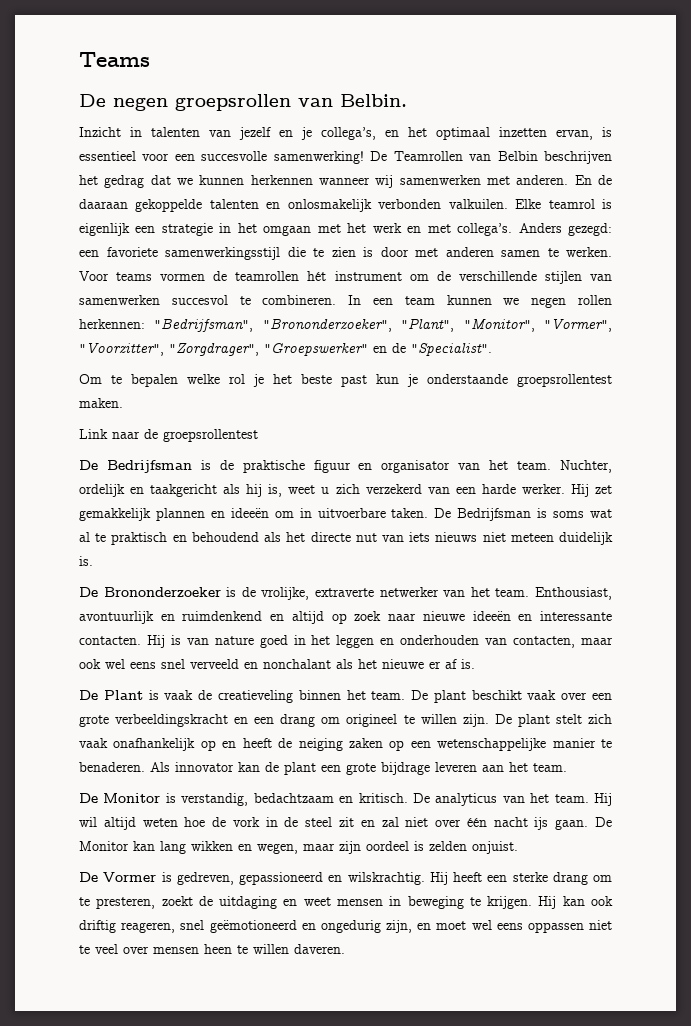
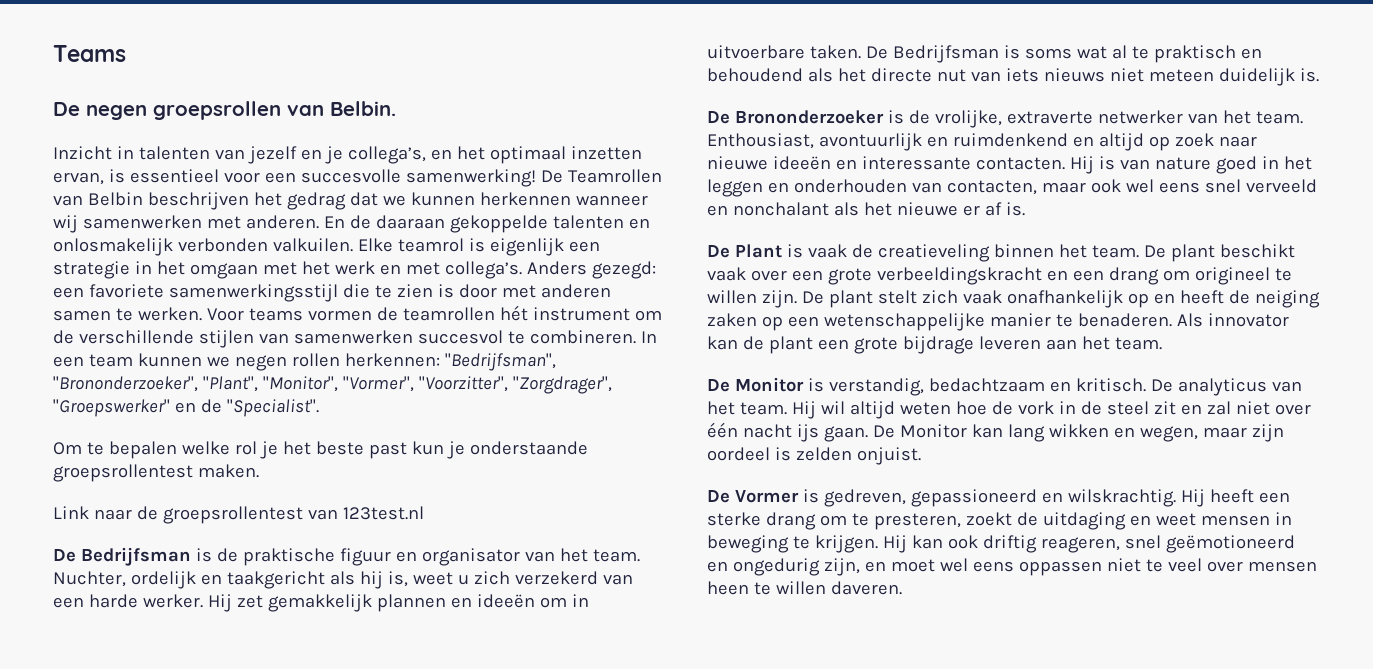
- Link naar de groepsrollentest
+ Link naar de groepsrollentest van 123test.nl

